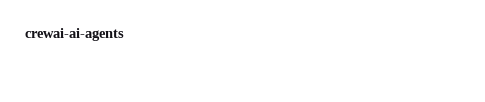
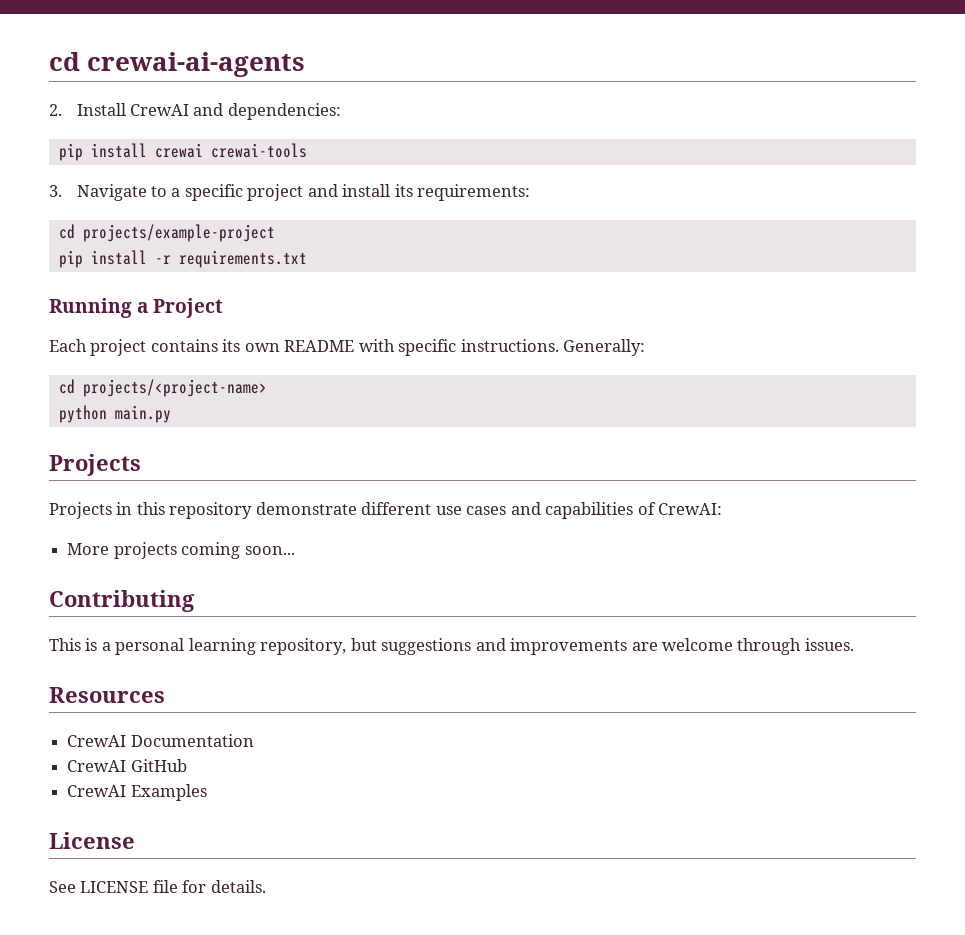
- crewai-ai-agents
+ cd crewai-ai-agents
+ 2. Install CrewAI and dependencies:
+ pip install crewai crewai-tools
+ 3. Navigate to a specific project and install its requirements:
+ cd projects/example-project
+ pip install -r requirements.txt
+ Running a Project
+ Each project contains its own README with specific instructions. Generally:
+ cd projects/<project-name>
+ python main.py
+ Projects
+ Projects in this repository demonstrate different use cases and capabilities of CrewAI:
+ More projects coming soon...
+ Contributing
+ This is a personal learning repository, but suggestions and improvements are welcome through issues.
+ Resources
+ CrewAI Documentation
+ CrewAI GitHub
+ CrewAI Examples
+ License
+ See LICENSE file for details.

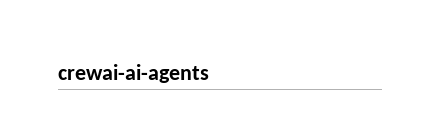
- cd crewai-ai-agents
+ crewai-ai-agents
- 2. Install CrewAI and dependencies:
- pip install crewai crewai-tools
- 3. Navigate to a specific project and install its requirements:
- cd projects/example-project
- pip install -r requirements.txt
- Running a Project
- Each project contains its own README with specific instructions. Generally:
- cd projects/<project-name>
- python main.py
- Projects
- Projects in this repository demonstrate different use cases and capabilities of CrewAI:
- More projects coming soon...
- Contributing
- This is a personal learning repository, but suggestions and improvements are welcome through issues.
- Resources
- CrewAI Documentation
- CrewAI GitHub
- CrewAI Examples
- License
- See LICENSE file for details.

